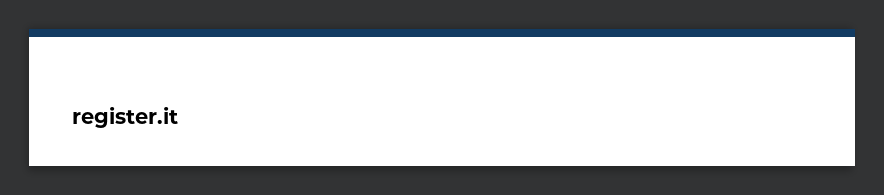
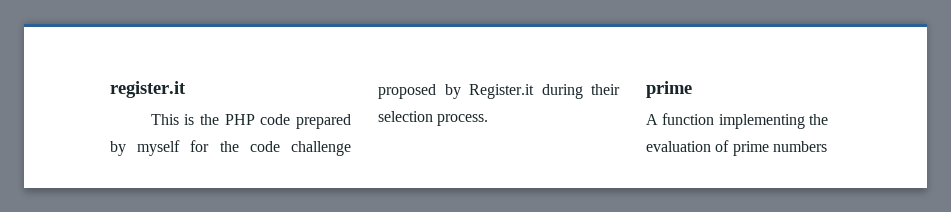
+ This is the PHP code prepared by myself for the code challenge proposed by Register.it during their selection process.
+ prime
+ A function implementing the evaluation of prime numbers

